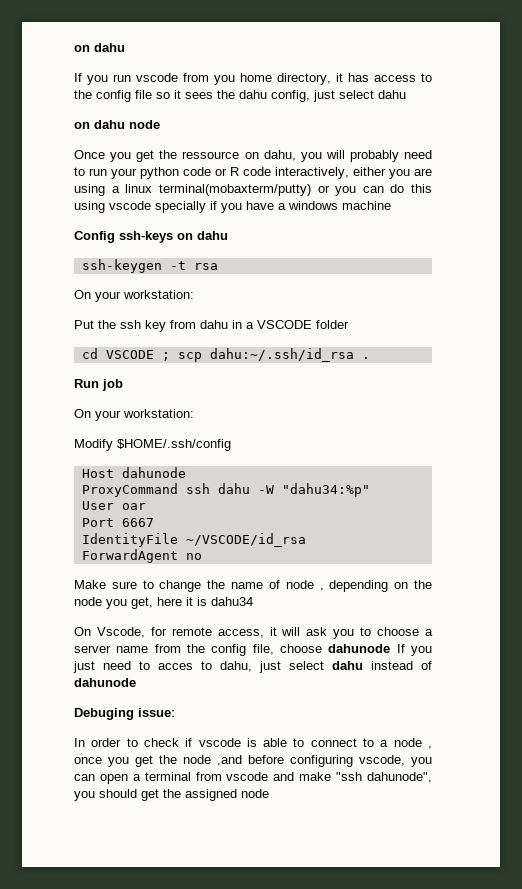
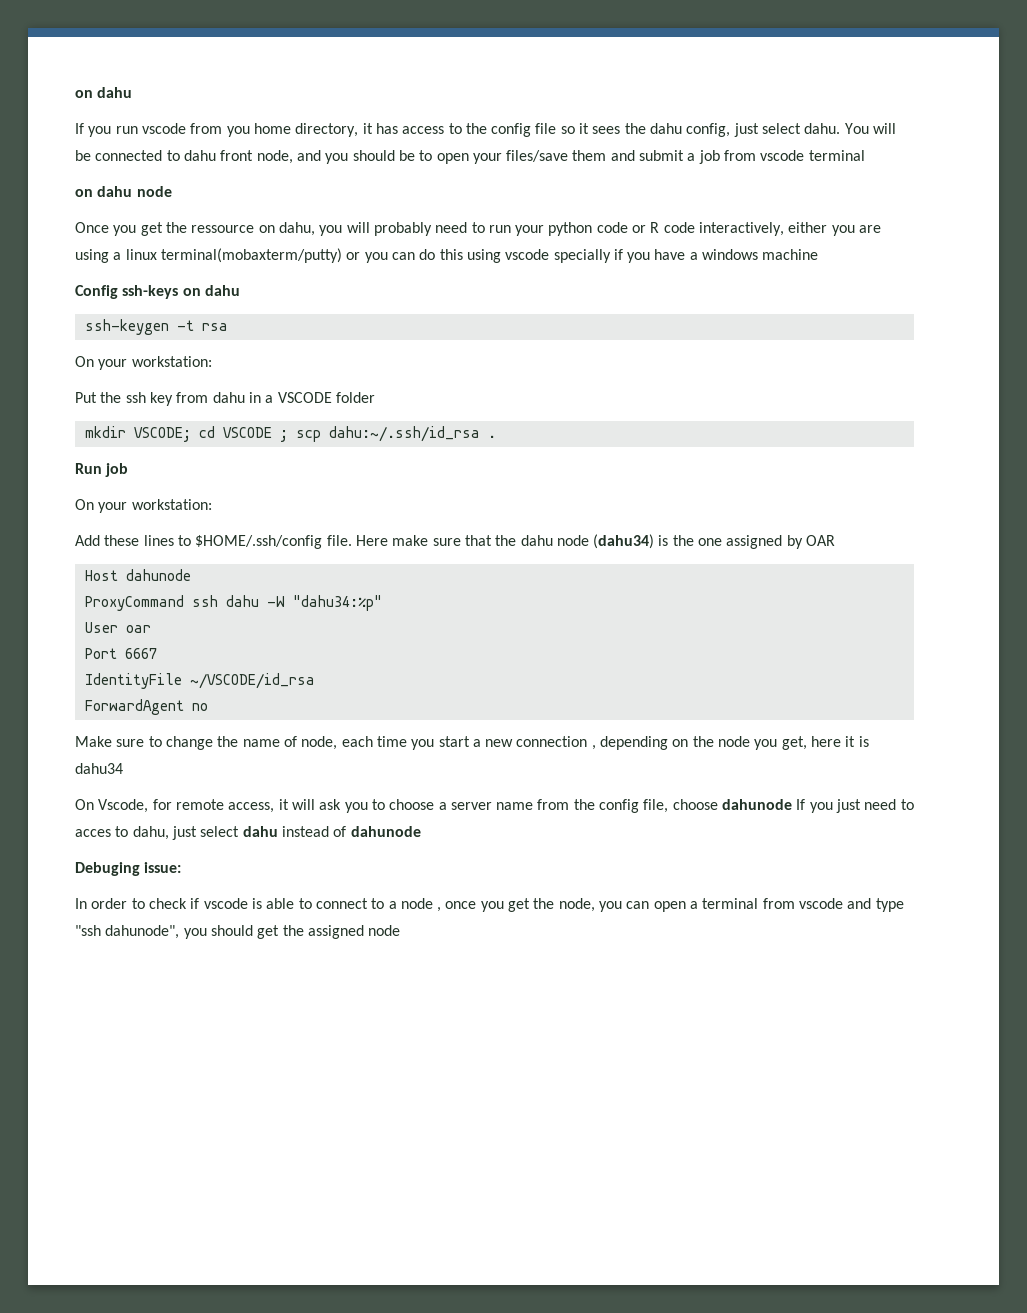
- If you run vscode from you home directory, it has access to the config file so it sees the dahu config, just select dahu
+ If you run vscode from you home directory, it has access to the config file so it sees the dahu config, just select dahu. You will be connected to dahu front node, and you should be to open your files/save them and submit a job from vscode terminal
- cd VSCODE ; scp dahu:~/.ssh/id_rsa .
+ mkdir VSCODE; cd VSCODE ; scp dahu:~/.ssh/id_rsa .
- Modify $HOME/.ssh/config
+ Add these lines to $HOME/.ssh/config file. Here make sure that the dahu node (dahu34) is the one assigned by OAR
- Make sure to change the name of node , depending on the node you get, here it is dahu34
+ Make sure to change the name of node, each time you start a new connection , depending on the node you get, here it is dahu34
- In order to check if vscode is able to connect to a node , once you get the node ,and before configuring vscode, you can open a terminal from vscode and make "ssh dahunode", you should get the assigned node
+ In order to check if vscode is able to connect to a node , once you get the node, you can open a terminal from vscode and type "ssh dahunode", you should get the assigned node

